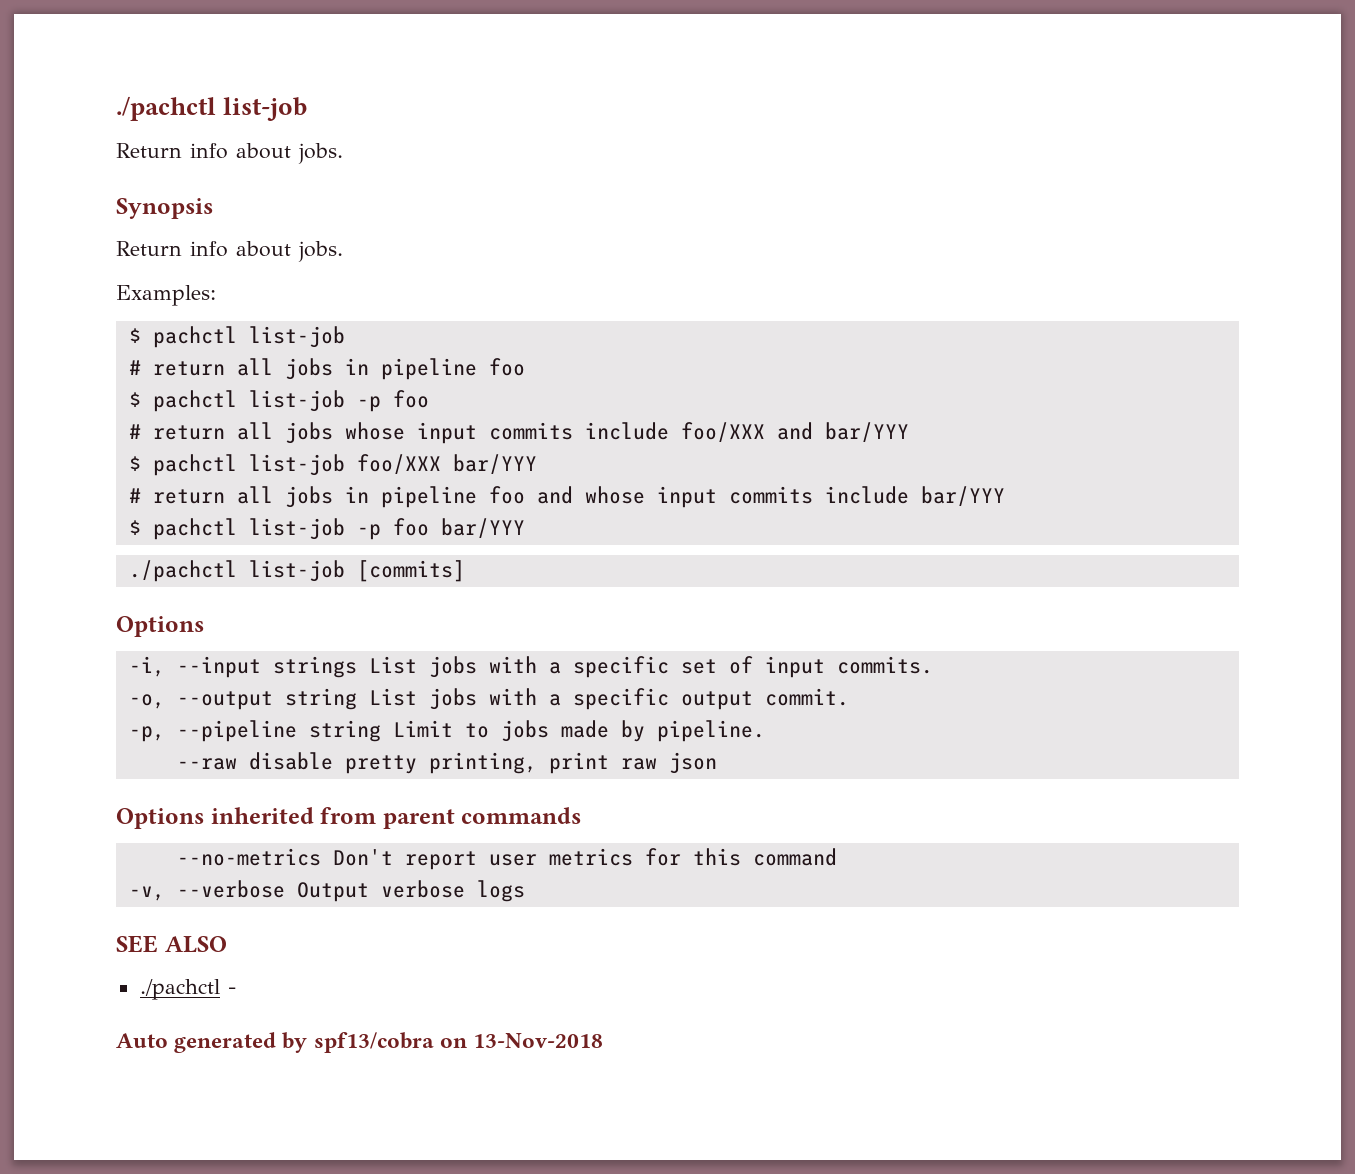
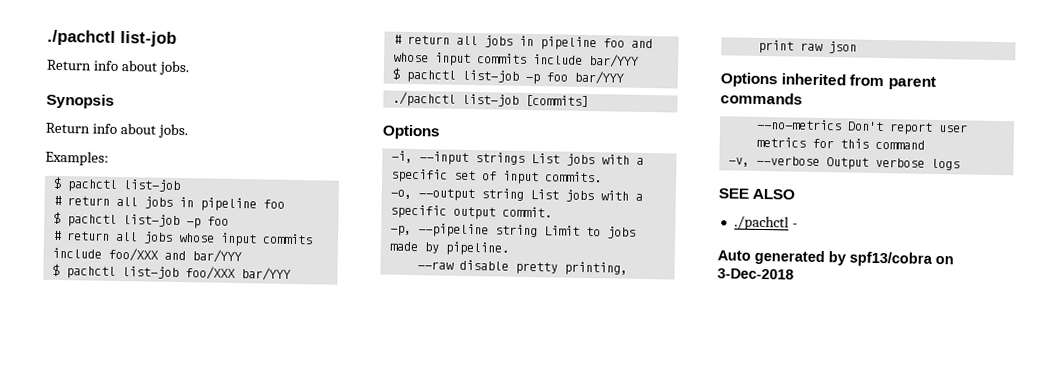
- Auto generated by spf13/cobra on 13-Nov-2018
+ Auto generated by spf13/cobra on 3-Dec-2018

